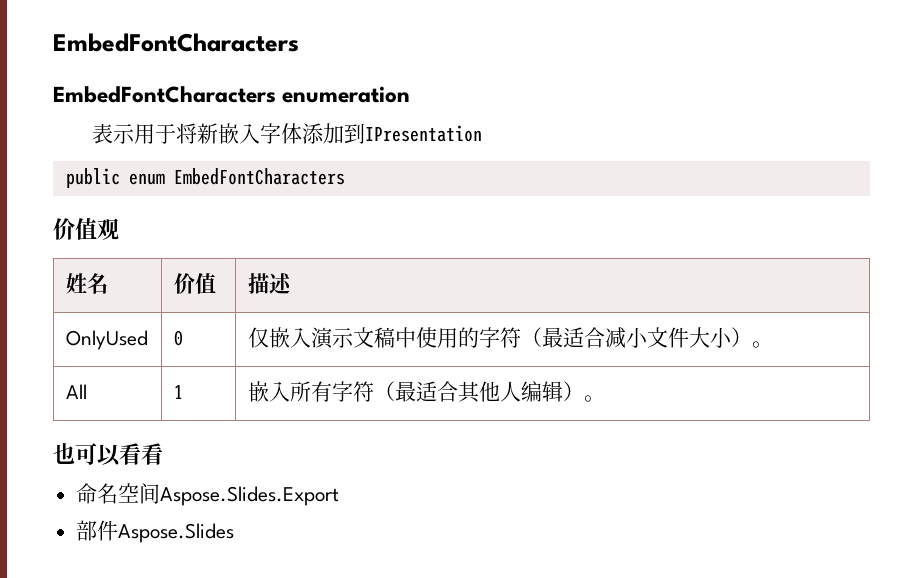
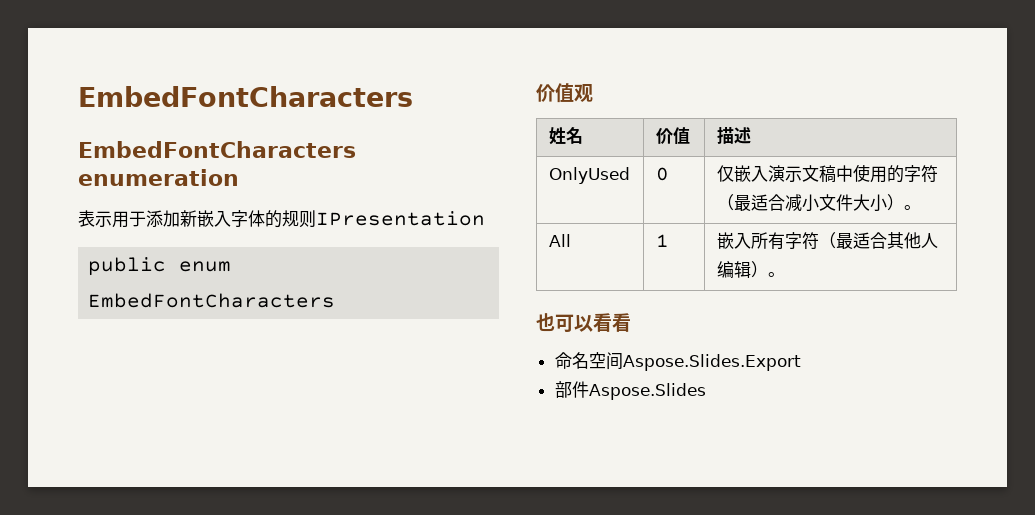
- 表示用于将新嵌入字体添加到IPresentation
+ 表示用于添加新嵌入字体的规则IPresentation

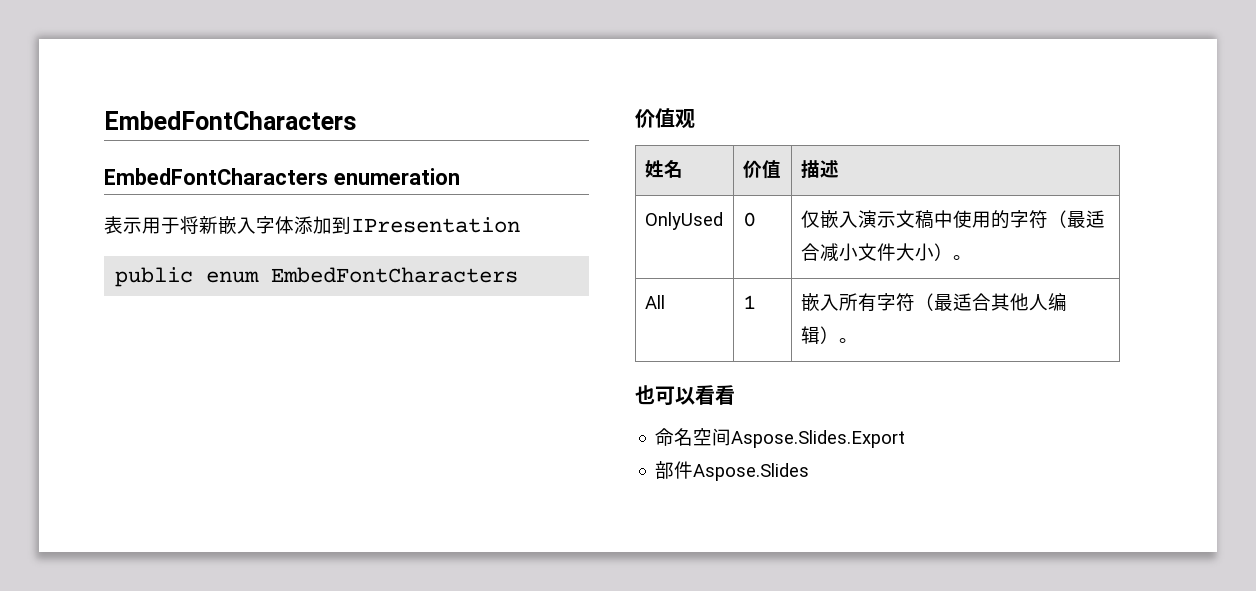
- 表示用于添加新嵌入字体的规则IPresentation
+ 表示用于将新嵌入字体添加到IPresentation

